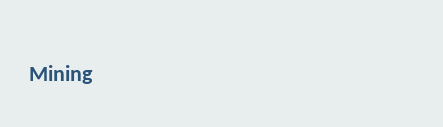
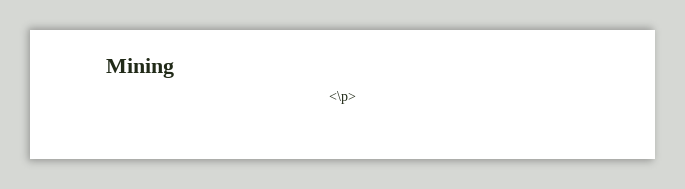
+ <\p>

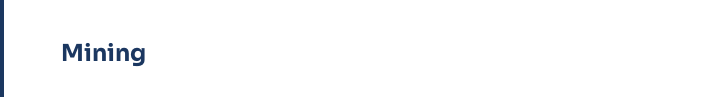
- <\p>

